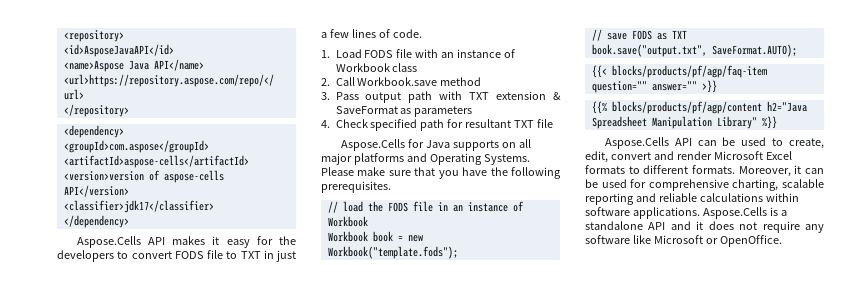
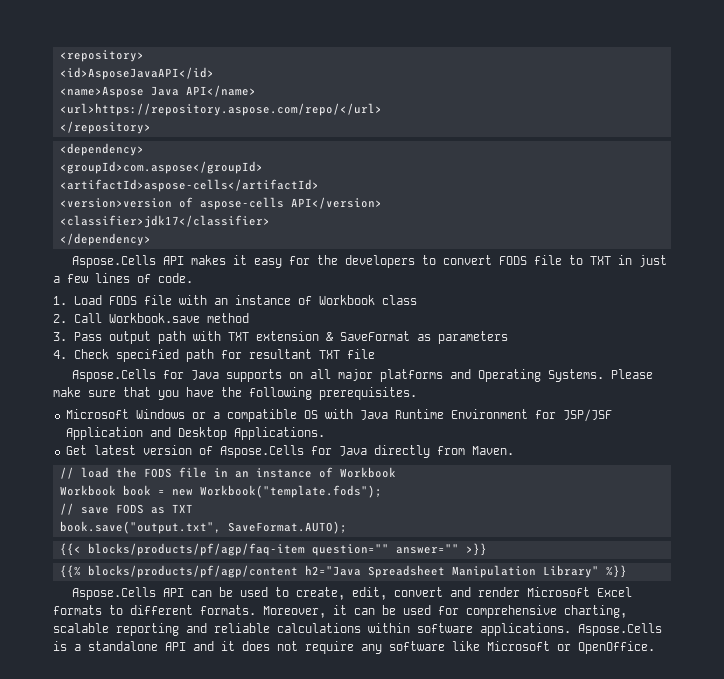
+ Microsoft Windows or a compatible OS with Java Runtime Environment for JSP/JSF Application and Desktop Applications.
+ Get latest version of Aspose.Cells for Java directly from Maven.

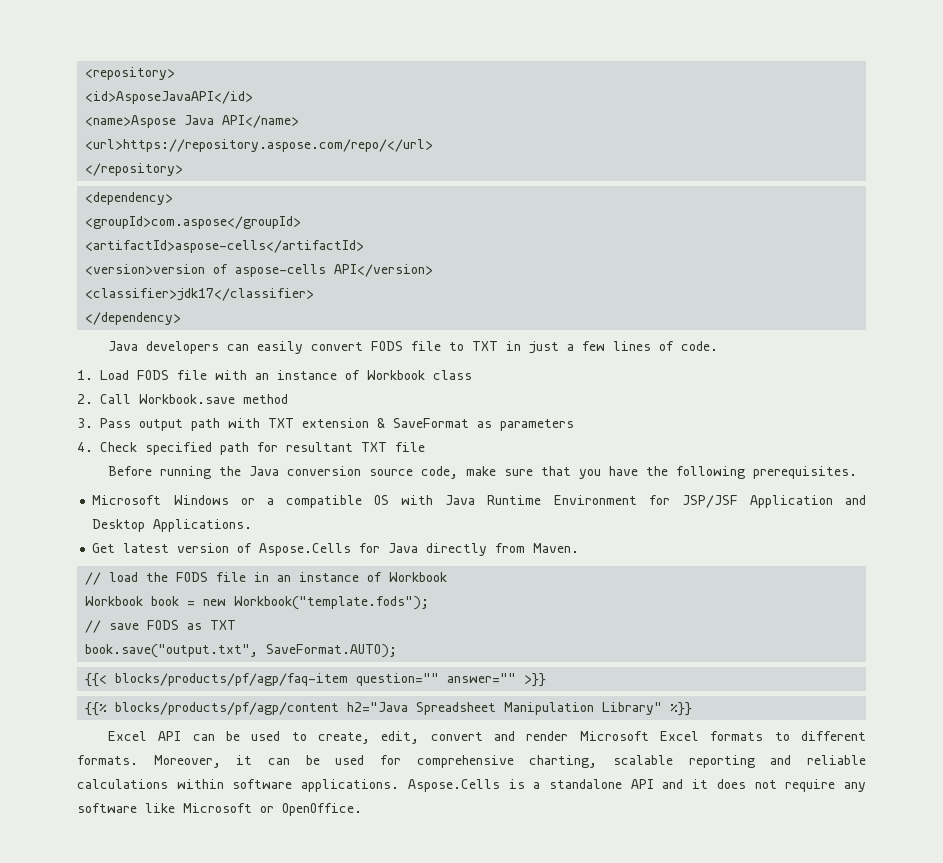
- Aspose.Cells API makes it easy for the developers to convert FODS file to TXT in just a few lines of code.
+ Java developers can easily convert FODS file to TXT in just a few lines of code.
- Aspose.Cells for Java supports on all major platforms and Operating Systems. Please make sure that you have the following prerequisites.
+ Before running the Java conversion source code, make sure that you have the following prerequisites.
- Aspose.Cells API can be used to create, edit, convert and render Microsoft Excel formats to different formats.
+ Excel API can be used to create, edit, convert and render Microsoft Excel formats to different formats.

